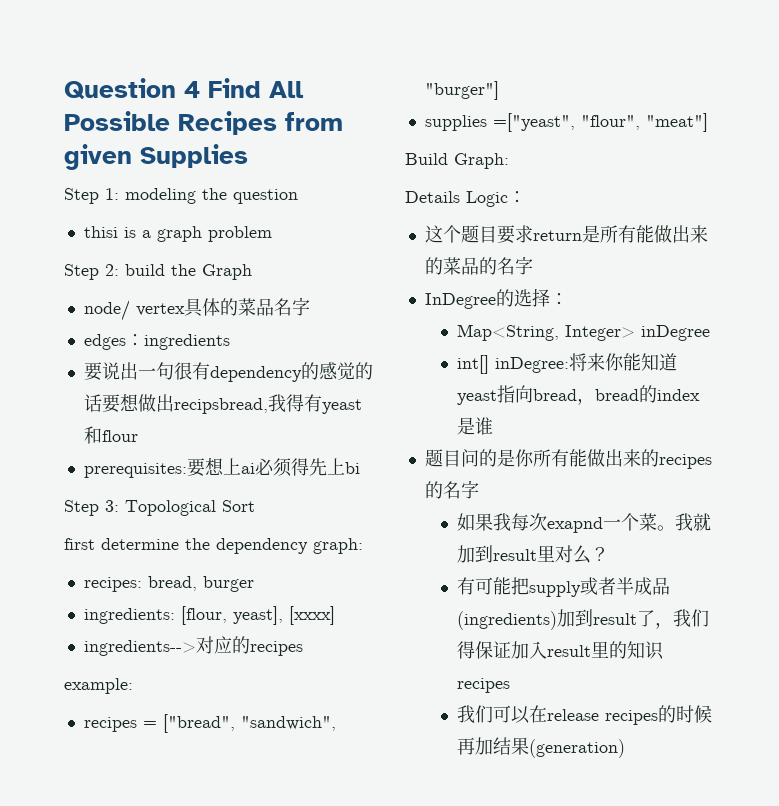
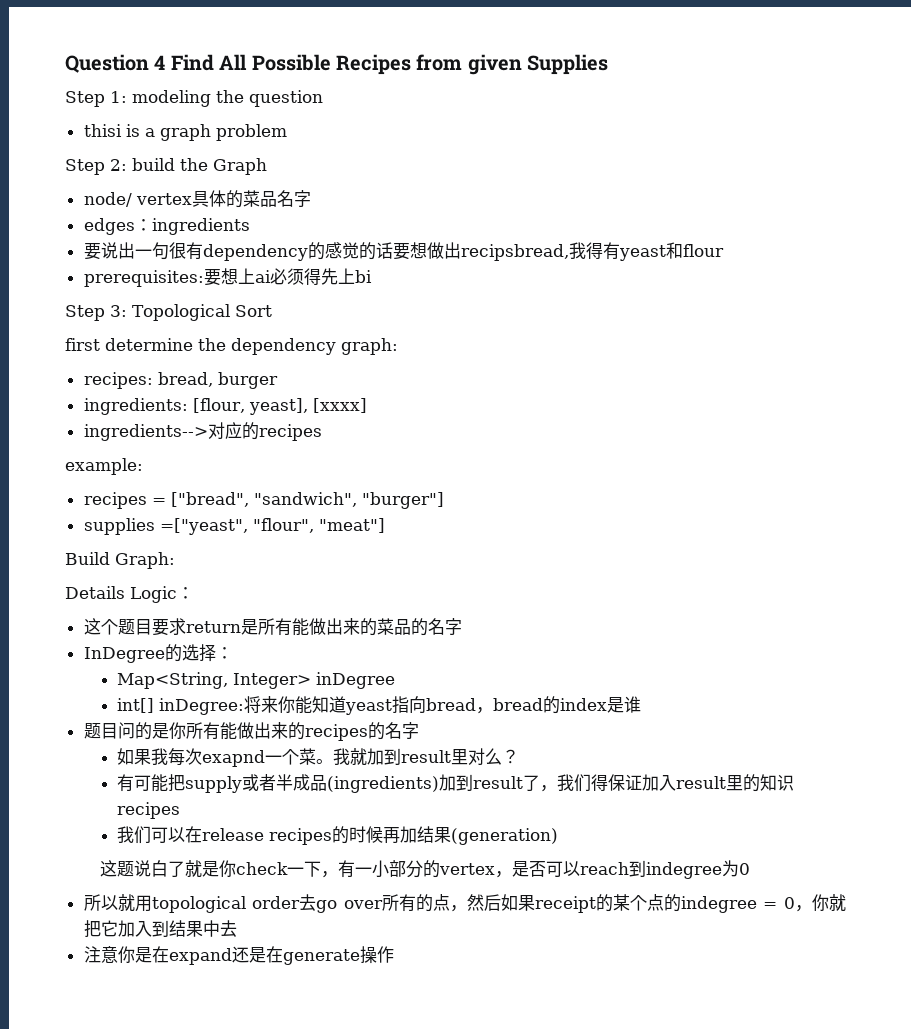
+ 这题说白了就是你check一下，有一小部分的vertex，是否可以reach到indegree为0
+ 所以就用topological order去go over所有的点，然后如果receipt的某个点的indegree = 0，你就把它加入到结果中去
+ 注意你是在expand还是在generate操作

